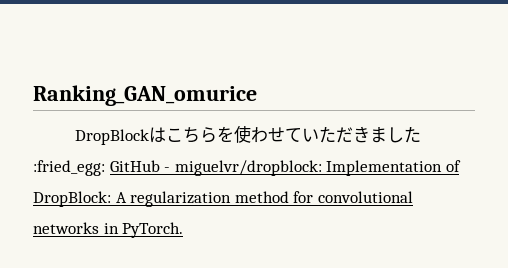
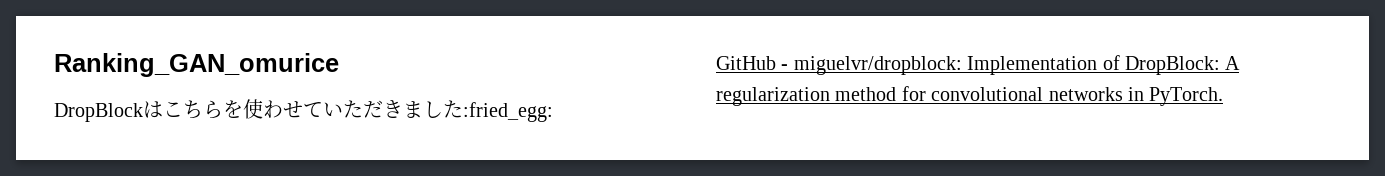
- DropBlockはこちらを使わせていただきました:fried_egg: GitHub - miguelvr/dropblock: Implementation of DropBlock: A regularization method for convolutional networks in PyTorch.
+ DropBlockはこちらを使わせていただきました:fried_egg:
+ GitHub - miguelvr/dropblock: Implementation of DropBlock: A regularization method for convolutional networks in PyTorch.

